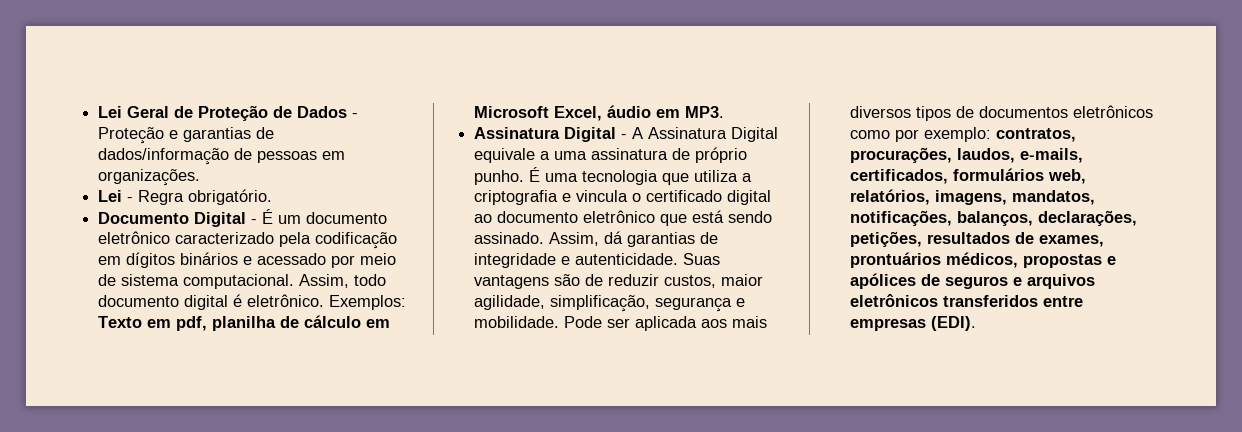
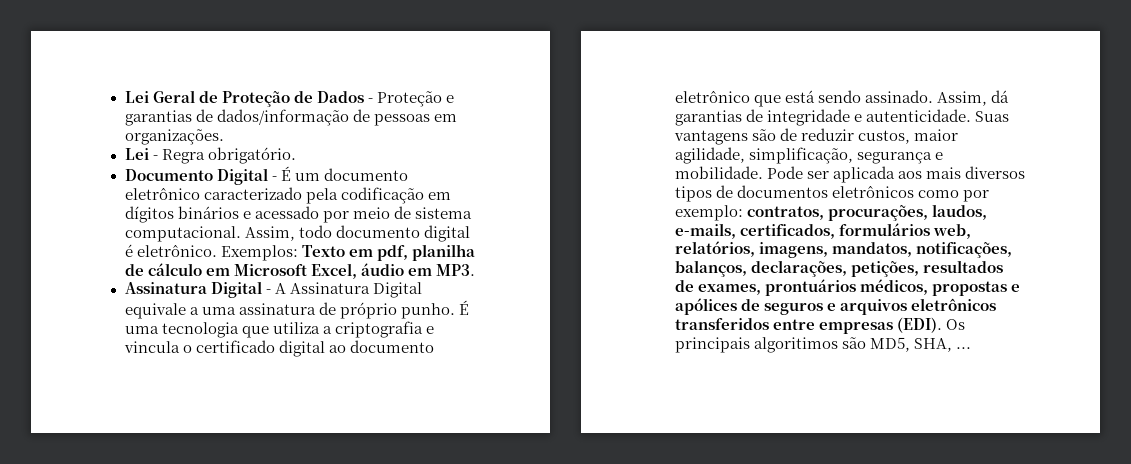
+ Os principais algoritimos são MD5, SHA, ...

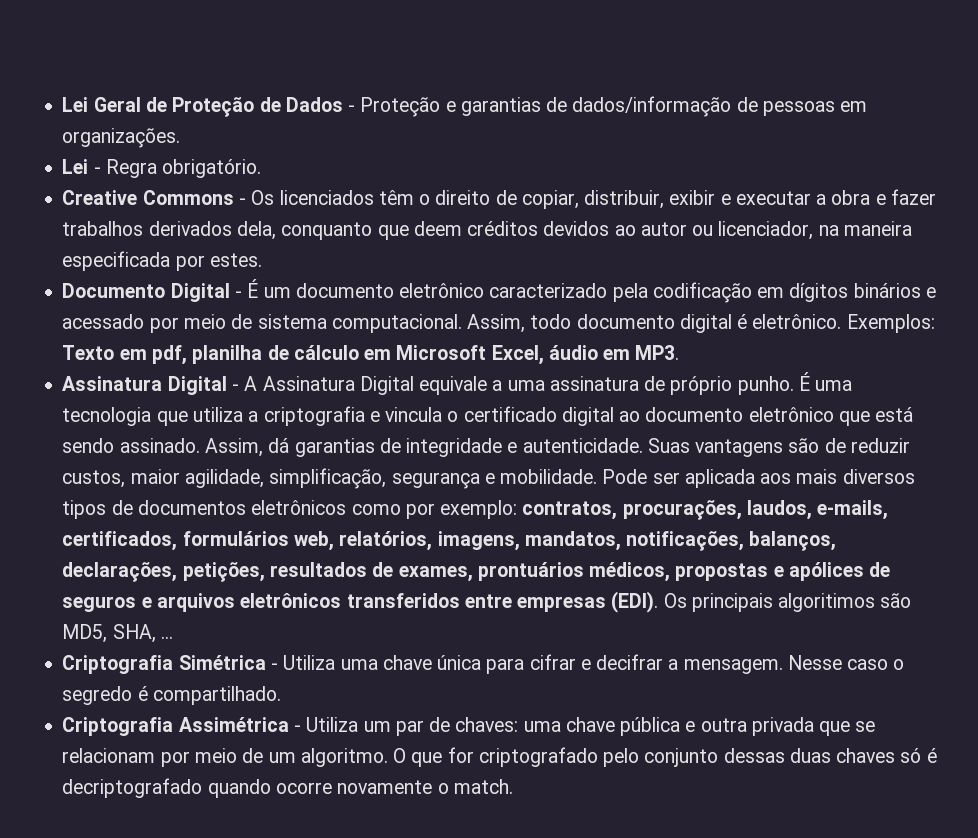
+ Creative Commons - Os licenciados têm o direito de copiar, distribuir, exibir e executar a obra e fazer trabalhos derivados dela, conquanto que deem créditos devidos ao autor ou licenciador, na maneira especificada por estes.
+ Criptografia Simétrica - Utiliza uma chave única para cifrar e decifrar a mensagem. Nesse caso o segredo é compartilhado.
+ Criptografia Assimétrica - Utiliza um par de chaves: uma chave pública e outra privada que se relacionam por meio de um algoritmo. O que for criptografado pelo conjunto dessas duas chaves só é decriptografado quando ocorre novamente o match.

